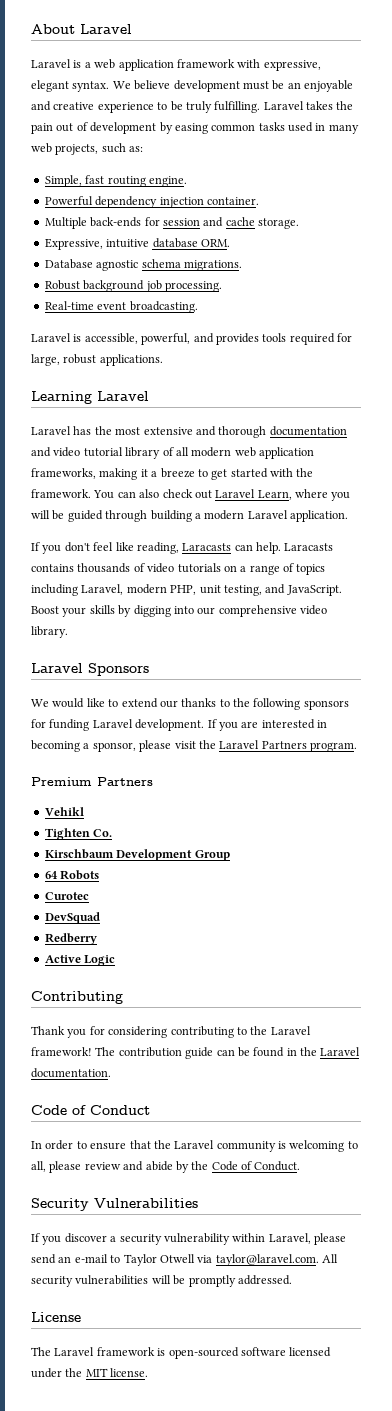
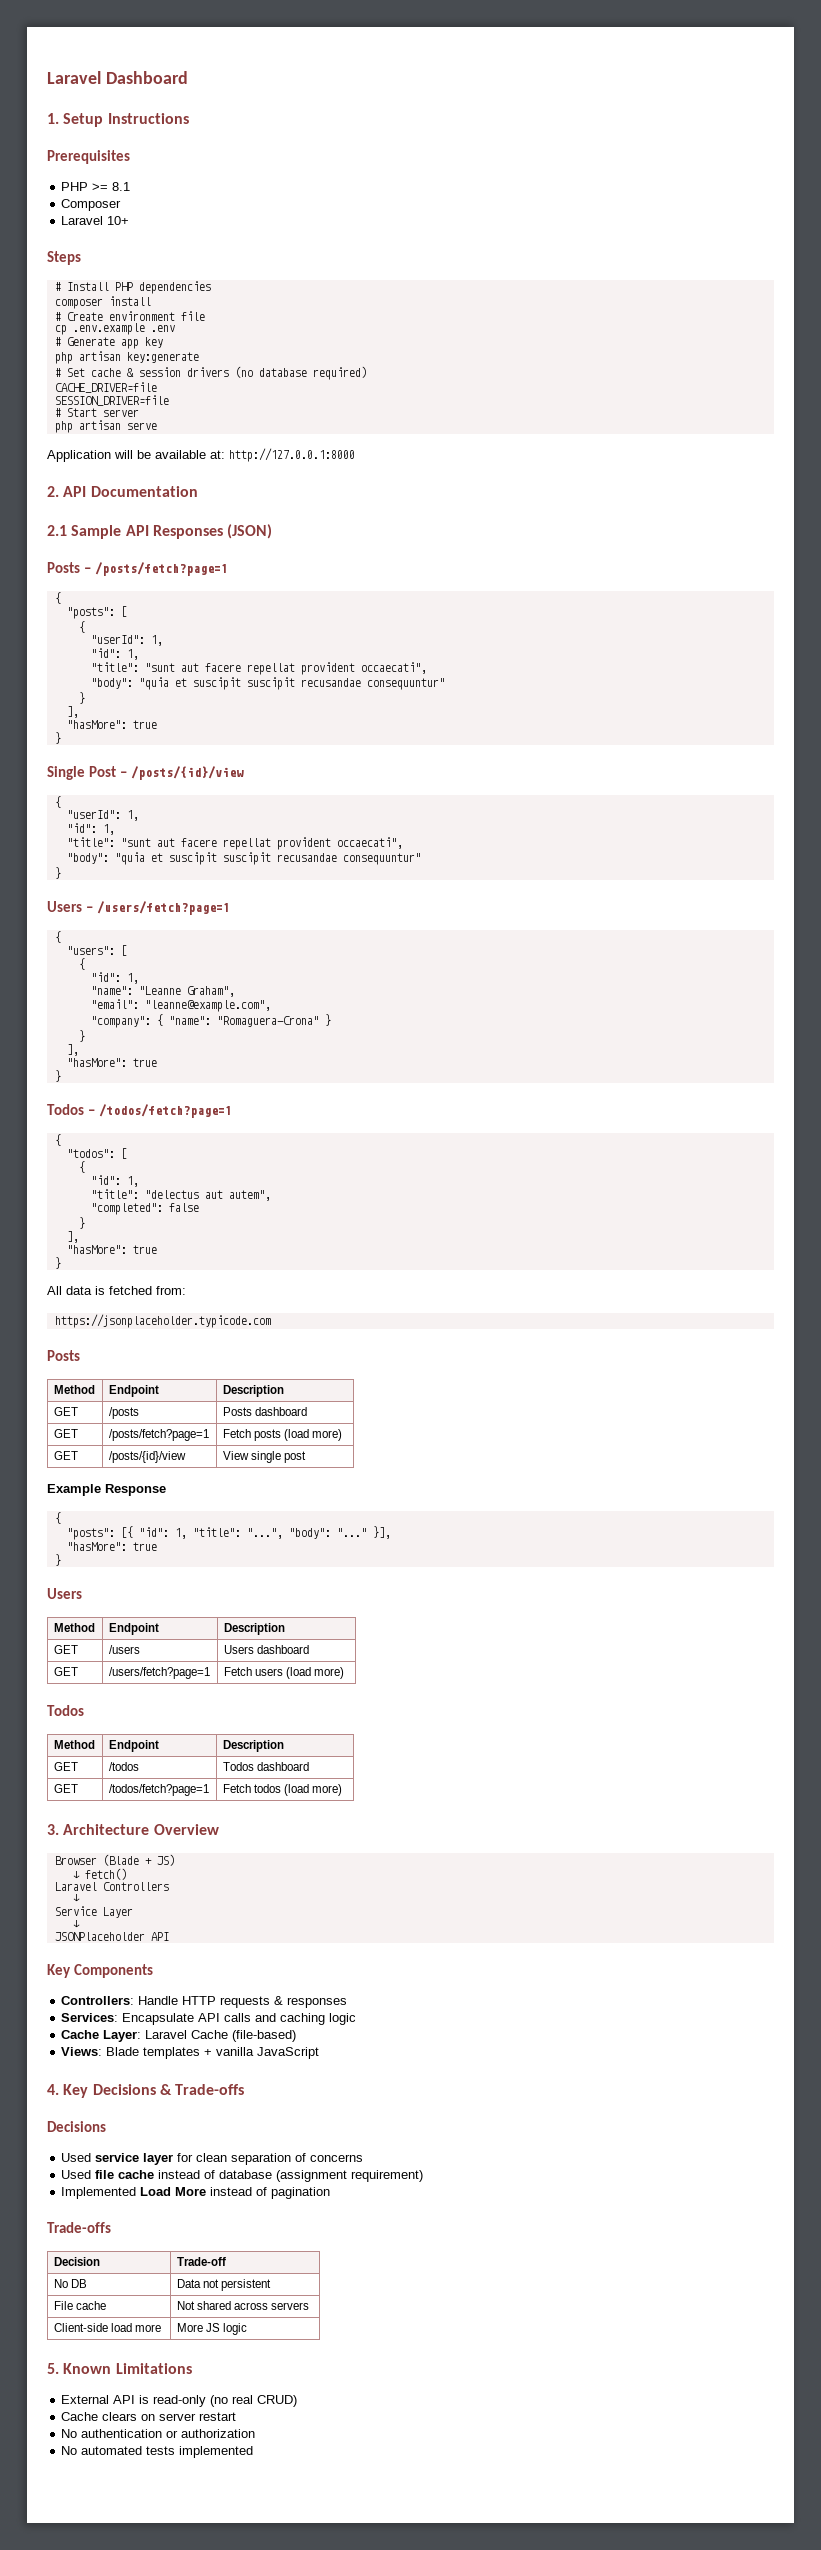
- About Laravel
- Laravel is a web application framework with expressive, elegant syntax. We believe development must be an enjoyable and creative experience to be truly fulfilling. Laravel takes the pain out of development by easing common tasks used in many web projects, such as:
- Simple, fast routing engine.
- Powerful dependency injection container.
- Multiple back-ends for session and cache storage.
- Expressive, intuitive database ORM.
- Database agnostic schema migrations.
- Robust background job processing.
- Real-time event broadcasting.
- Laravel is accessible, powerful, and provides tools required for large, robust applications.
- Learning Laravel
- Laravel has the most extensive and thorough documentation and video tutorial library of all modern web application frameworks, making it a breeze to get started with the framework. You can also check out Laravel Learn, where you will be guided through building a modern Laravel application.
- If you don't feel like reading, Laracasts can help. Laracasts contains thousands of video tutorials on a range of topics including Laravel, modern PHP, unit testing, and JavaScript. Boost your skills by digging into our comprehensive video library.
- Laravel Sponsors
- We would like to extend our thanks to the following sponsors for funding Laravel development. If you are interested in becoming a sponsor, please visit the Laravel Partners program.
- Premium Partners
- Vehikl
- Tighten Co.
- Kirschbaum Development Group
- 64 Robots
- Curotec
- DevSquad
- Redberry
- Active Logic
- Contributing
- Thank you for considering contributing to the Laravel framework! The contribution guide can be found in the Laravel documentation.
- Code of Conduct
- In order to ensure that the Laravel community is welcoming to all, please review and abide by the Code of Conduct.
- Security Vulnerabilities
- If you discover a security vulnerability within Laravel, please send an e-mail to Taylor Otwell via taylor@laravel.com. All security vulnerabilities will be promptly addressed.
- License
- The Laravel framework is open-sourced software licensed under the MIT license.
+ Laravel Dashboard
+ 1. Setup Instructions
+ Prerequisites
+ PHP >= 8.1
+ Composer
+ Laravel 10+
+ Steps
+ # Install PHP dependencies
+ composer install
+ # Create environment file
+ cp .env.example .env
+ # Generate app key
+ php artisan key:generate
+ # Set cache & session drivers (no database required)
+ CACHE_DRIVER=file
+ SESSION_DRIVER=file
+ # Start server
+ php artisan serve
+ Application will be available at: http://127.0.0.1:8000
+ 2. API Documentation
+ 2.1 Sample API Responses (JSON)
+ Posts – /posts/fetch?page=1
+ {
+ "posts": [
+ {
+ "userId": 1,
+ "id": 1,
+ "title": "sunt aut facere repellat provident occaecati",
+ "body": "quia et suscipit suscipit recusandae consequuntur"
+ }
+ ],
+ "hasMore": true
+ }
+ Single Post – /posts/{id}/view
+ {
+ "userId": 1,
+ "id": 1,
+ "title": "sunt aut facere repellat provident occaecati",
+ "body": "quia et suscipit suscipit recusandae consequuntur"
+ }
+ Users – /users/fetch?page=1
+ {
+ "users": [
+ {
+ "id": 1,
+ "name": "Leanne Graham",
+ "email": "leanne@example.com",
+ "company": { "name": "Romaguera-Crona" }
+ }
+ ],
+ "hasMore": true
+ }
+ Todos – /todos/fetch?page=1
+ {
+ "todos": [
+ {
+ "id": 1,
+ "title": "delectus aut autem",
+ "completed": false
+ }
+ ],
+ "hasMore": true
+ }
+ All data is fetched from:
+ https://jsonplaceholder.typicode.com
+ Posts
+ Method | Endpoint | Description
+ GET | /posts | Posts dashboard
+ GET | /posts/fetch?page=1 | Fetch posts (load more)
+ GET | /posts/{id}/view | View single post
+ Example Response
+ {
+ "posts": [{ "id": 1, "title": "...", "body": "..." }],
+ "hasMore": true
+ }
+ Users
+ Method | Endpoint | Description
+ GET | /users | Users dashboard
+ GET | /users/fetch?page=1 | Fetch users (load more)
+ Todos
+ Method | Endpoint | Description
+ GET | /todos | Todos dashboard
+ GET | /todos/fetch?page=1 | Fetch todos (load more)
+ 3. Architecture Overview
+ Browser (Blade + JS)
+ ↓ fetch()
+ Laravel Controllers
+ ↓
+ Service Layer
+ ↓
+ JSONPlaceholder API
+ Key Components
+ Controllers: Handle HTTP requests & responses
+ Services: Encapsulate API calls and caching logic
+ Cache Layer: Laravel Cache (file-based)
+ Views: Blade templates + vanilla JavaScript
+ 4. Key Decisions & Trade-offs
+ Decisions
+ Used service layer for clean separation of concerns
+ Used file cache instead of database (assignment requirement)
+ Implemented Load More instead of pagination
+ Trade-offs
+ Decision | Trade-off
+ No DB | Data not persistent
+ File cache | Not shared across servers
+ Client-side load more | More JS logic
+ 5. Known Limitations
+ External API is read-only (no real CRUD)
+ Cache clears on server restart
+ No authentication or authorization
+ No automated tests implemented

